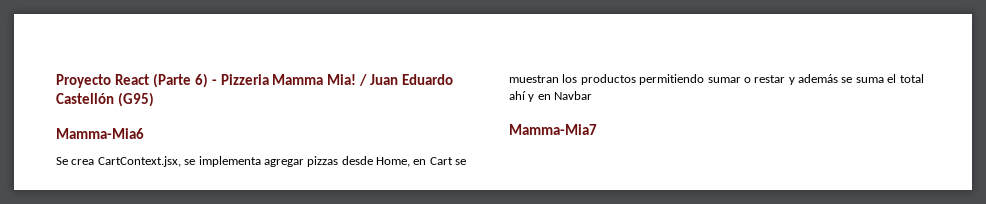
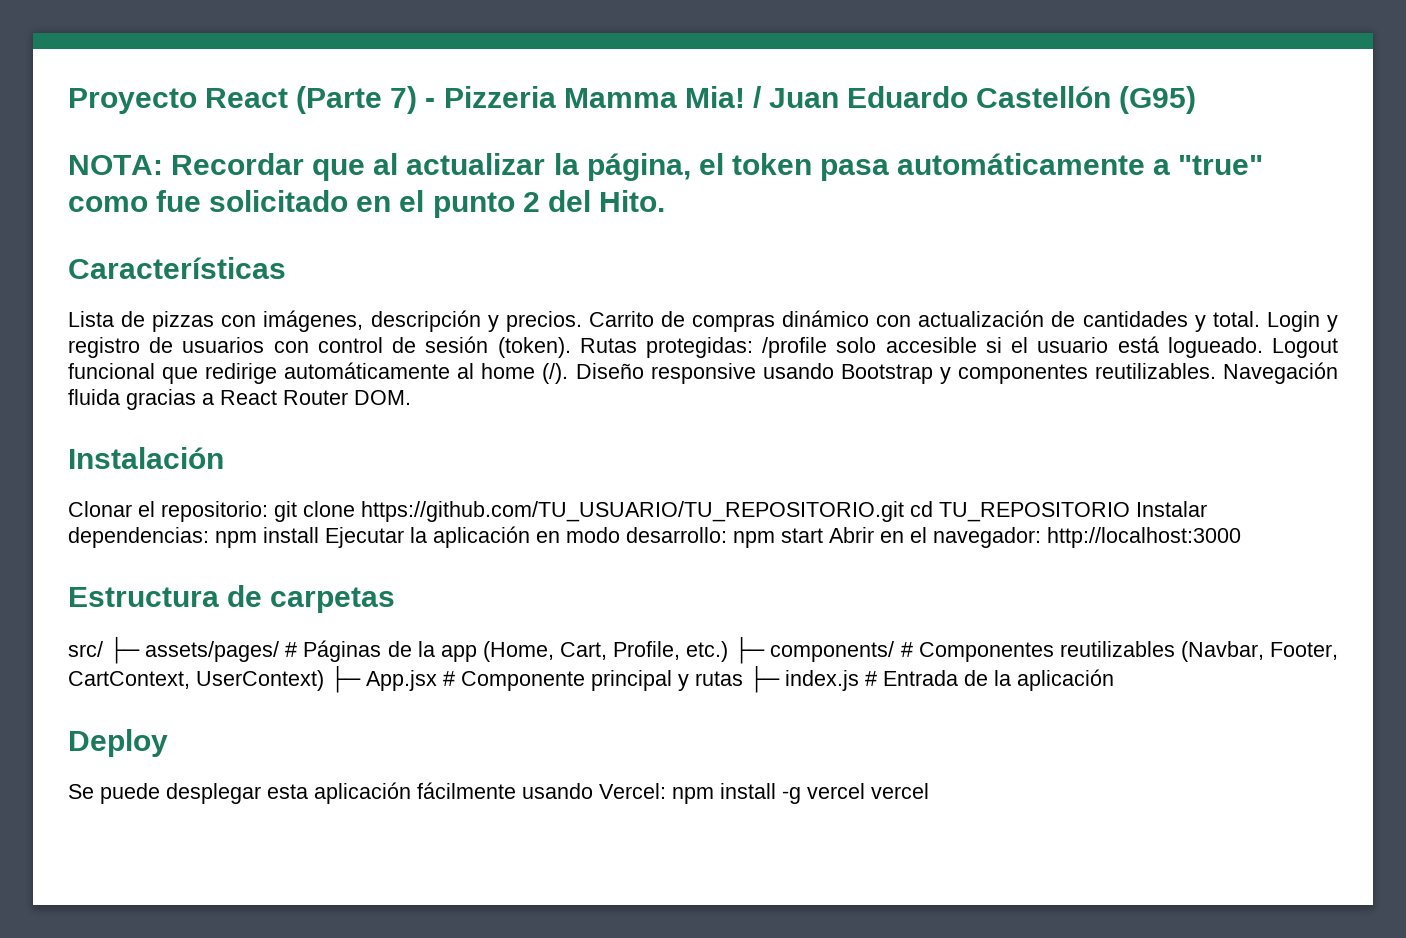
- Proyecto React (Parte 6) - Pizzeria Mamma Mia!
+ Proyecto React (Parte 7) - Pizzeria Mamma Mia!
- Mamma-Mia6
- Se crea CartContext.jsx, se implementa agregar pizzas desde Home, en Cart se muestran los productos permitiendo sumar o restar y además se suma el total ahí y en Navbar
- Mamma-Mia7
+ NOTA: Recordar que al actualizar la página, el token pasa automáticamente a "true" como fue solicitado en el punto 2 del Hito.
+ Características
+ Lista de pizzas con imágenes, descripción y precios. Carrito de compras dinámico con actualización de cantidades y total. Login y registro de usuarios con control de sesión (token). Rutas protegidas: /profile solo accesible si el usuario está logueado. Logout funcional que redirige automáticamente al home (/). Diseño responsive usando Bootstrap y componentes reutilizables. Navegación fluida gracias a React Router DOM.
+ Instalación
+ Clonar el repositorio: git clone https://github.com/TU_USUARIO/TU_REPOSITORIO.git cd TU_REPOSITORIO Instalar dependencias: npm install Ejecutar la aplicación en modo desarrollo: npm start Abrir en el navegador: http://localhost:3000
+ Estructura de carpetas
+ src/ ├─ assets/pages/ # Páginas de la app (Home, Cart, Profile, etc.) ├─ components/ # Componentes reutilizables (Navbar, Footer, CartContext, UserContext) ├─ App.jsx # Componente principal y rutas ├─ index.js # Entrada de la aplicación
+ Deploy
+ Se puede desplegar esta aplicación fácilmente usando Vercel: npm install -g vercel vercel

